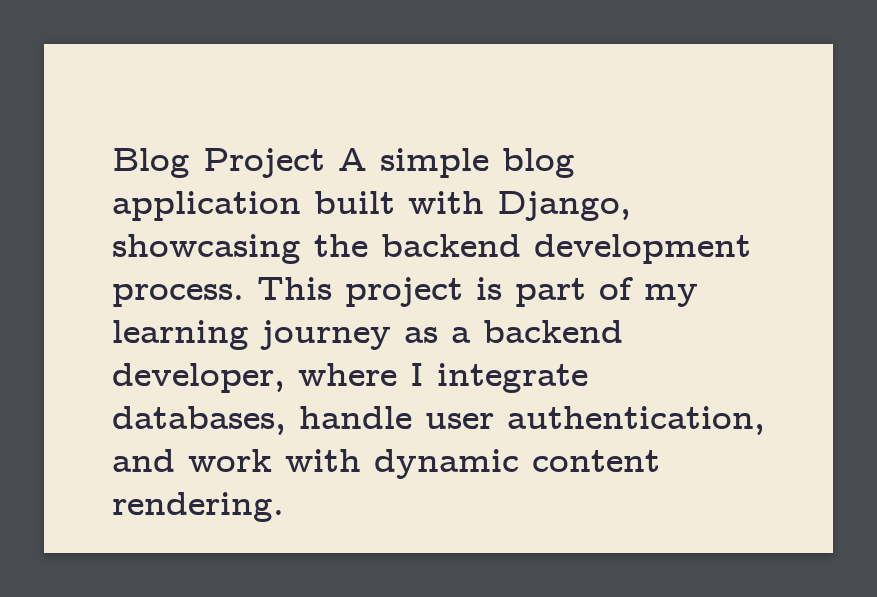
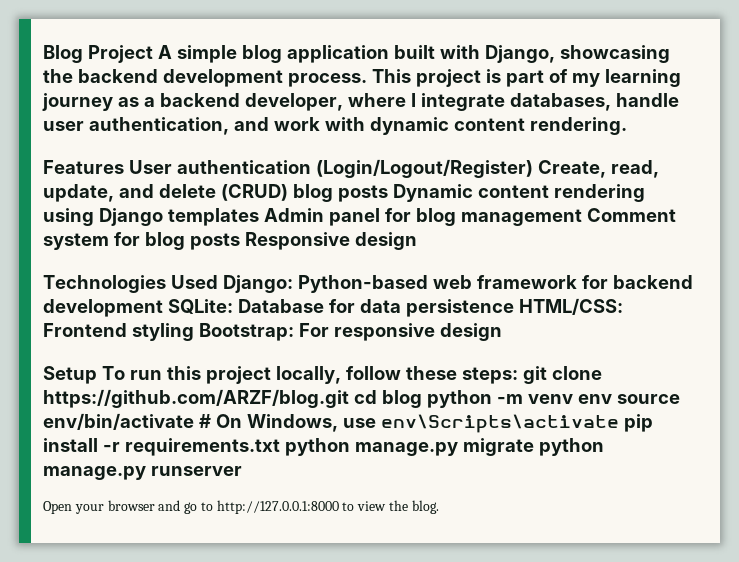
+ Features User authentication (Login/Logout/Register) Create, read, update, and delete (CRUD) blog posts Dynamic content rendering using Django templates Admin panel for blog management Comment system for blog posts Responsive design
+ Technologies Used Django: Python-based web framework for backend development SQLite: Database for data persistence HTML/CSS: Frontend styling Bootstrap: For responsive design
+ Setup To run this project locally, follow these steps: git clone https://github.com/ARZF/blog.git cd blog python -m venv env source env/bin/activate # On Windows, use env\Scripts\activate pip install -r requirements.txt python manage.py migrate python manage.py runserver
+ Open your browser and go to http://127.0.0.1:8000 to view the blog.

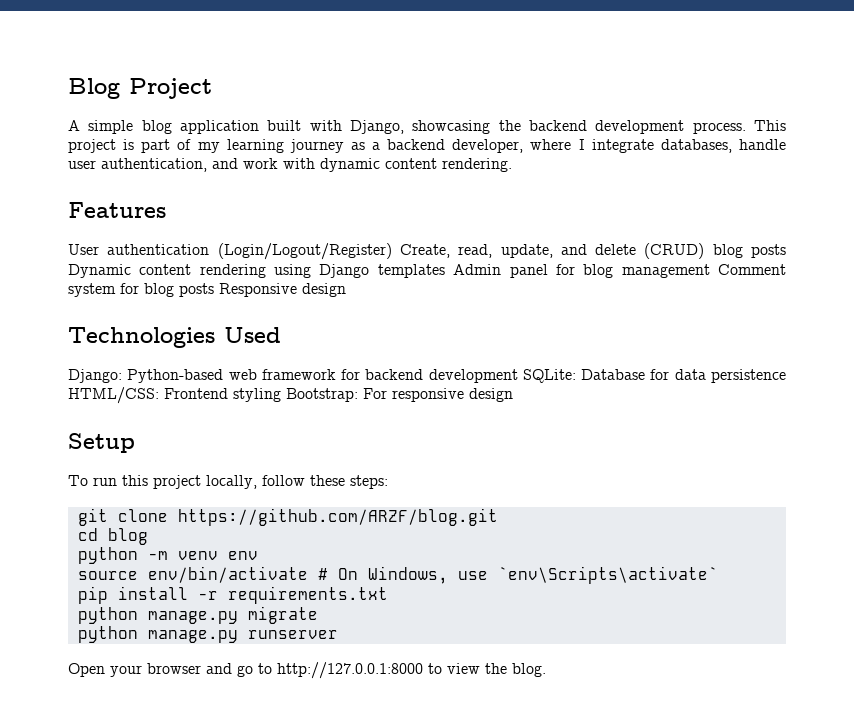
- Blog Project A simple blog application built with Django, showcasing the backend development process.
+ Blog Project
+ A simple blog application built with Django, showcasing the backend development process.
- Features User authentication (Login/Logout/Register) Create, read, update, and delete (CRUD) blog posts Dynamic content rendering using Django templates Admin panel for blog management Comment system for blog posts Responsive design
+ Features
+ User authentication (Login/Logout/Register) Create, read, update, and delete (CRUD) blog posts Dynamic content rendering using Django templates Admin panel for blog management Comment system for blog posts Responsive design
- Technologies Used Django: Python-based web framework for backend development SQLite: Database for data persistence HTML/CSS: Frontend styling Bootstrap: For responsive design
+ Technologies Used
+ Django: Python-based web framework for backend development SQLite: Database for data persistence HTML/CSS: Frontend styling Bootstrap: For responsive design
- Setup To run this project locally, follow these steps: git clone https://github.com/ARZF/blog.git cd blog python -m venv env source env/bin/activate # On Windows, use env\Scripts\activate pip install -r requirements.txt python manage.py migrate python manage.py runserver
+ Setup
+ To run this project locally, follow these steps:
+ git clone https://github.com/ARZF/blog.git
+ cd blog
+ python -m venv env
+ source env/bin/activate # On Windows, use `env\Scripts\activate`
+ pip install -r requirements.txt
+ python manage.py migrate
+ python manage.py runserver

